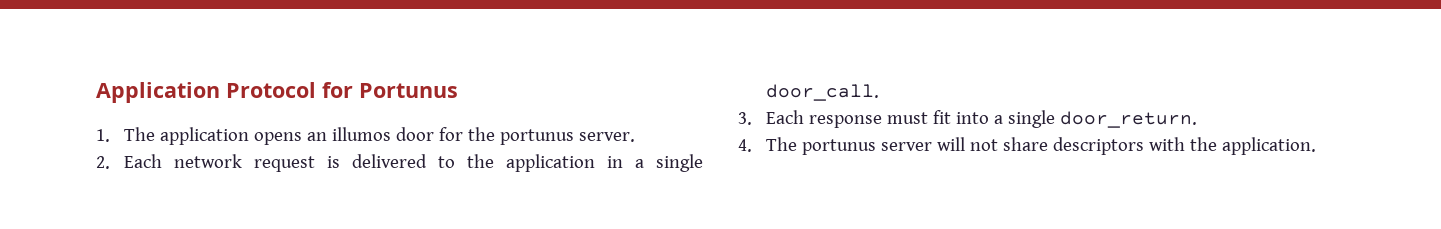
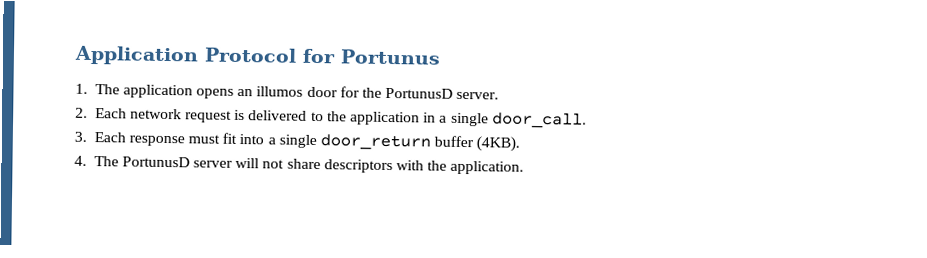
- 1. The application opens an illumos door for the portunus server.
+ 1. The application opens an illumos door for the PortunusD server.
- 3. Each response must fit into a single door_return.
+ 3. Each response must fit into a single door_return buffer (4KB).
- 4. The portunus server will not share descriptors with the application.
+ 4. The PortunusD server will not share descriptors with the application.

